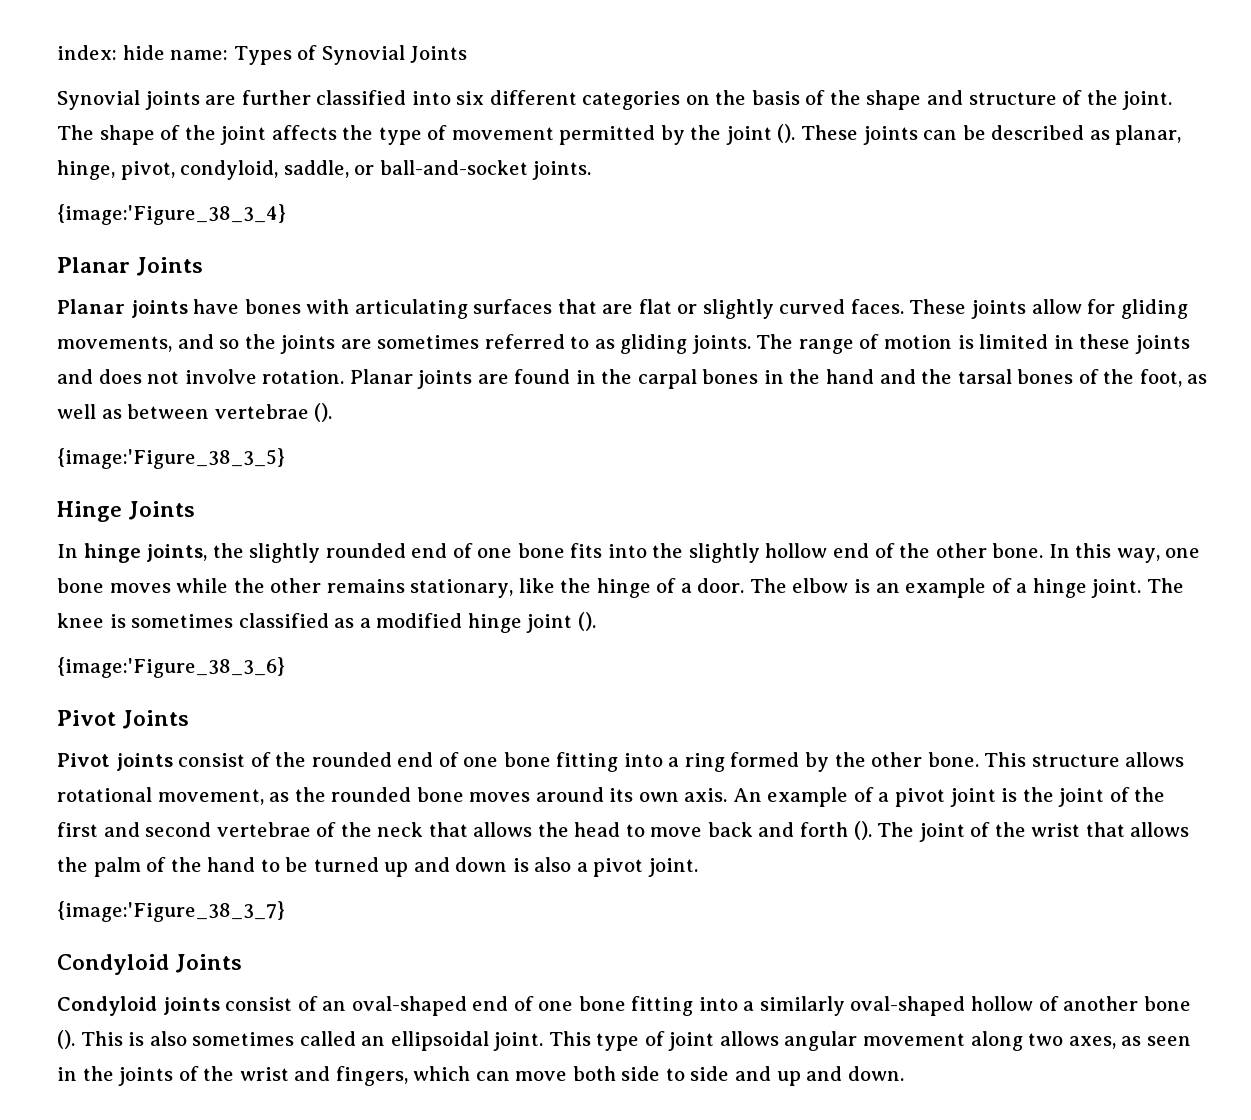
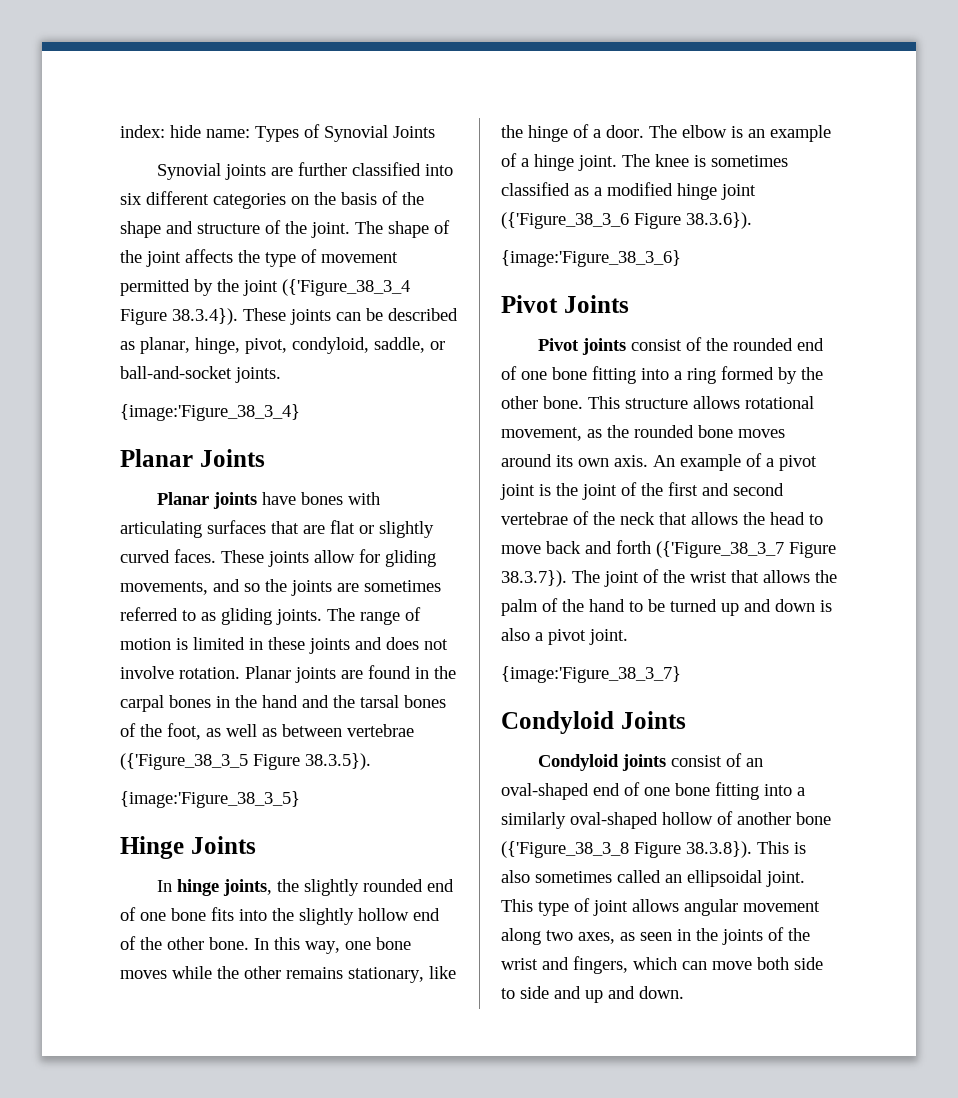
- The shape of the joint affects the type of movement permitted by the joint (). These joints can be described as planar, hinge, pivot, condyloid, saddle, or ball-and-socket joints.
+ The shape of the joint affects the type of movement permitted by the joint ({'Figure_38_3_4 Figure 38.3.4}). These joints can be described as planar, hinge, pivot, condyloid, saddle, or ball-and-socket joints.
- Planar joints are found in the carpal bones in the hand and the tarsal bones of the foot, as well as between vertebrae ().
+ Planar joints are found in the carpal bones in the hand and the tarsal bones of the foot, as well as between vertebrae ({'Figure_38_3_5 Figure 38.3.5}).
- The knee is sometimes classified as a modified hinge joint ().
+ The knee is sometimes classified as a modified hinge joint ({'Figure_38_3_6 Figure 38.3.6}).
- An example of a pivot joint is the joint of the first and second vertebrae of the neck that allows the head to move back and forth (). The joint of the wrist that allows the palm of the hand to be turned up and down is also a pivot joint.
+ An example of a pivot joint is the joint of the first and second vertebrae of the neck that allows the head to move back and forth ({'Figure_38_3_7 Figure 38.3.7}). The joint of the wrist that allows the palm of the hand to be turned up and down is also a pivot joint.
- Condyloid joints consist of an oval-shaped end of one bone fitting into a similarly oval-shaped hollow of another bone (). This is also sometimes called an ellipsoidal joint.
+ Condyloid joints consist of an oval-shaped end of one bone fitting into a similarly oval-shaped hollow of another bone ({'Figure_38_3_8 Figure 38.3.8}). This is also sometimes called an ellipsoidal joint.

